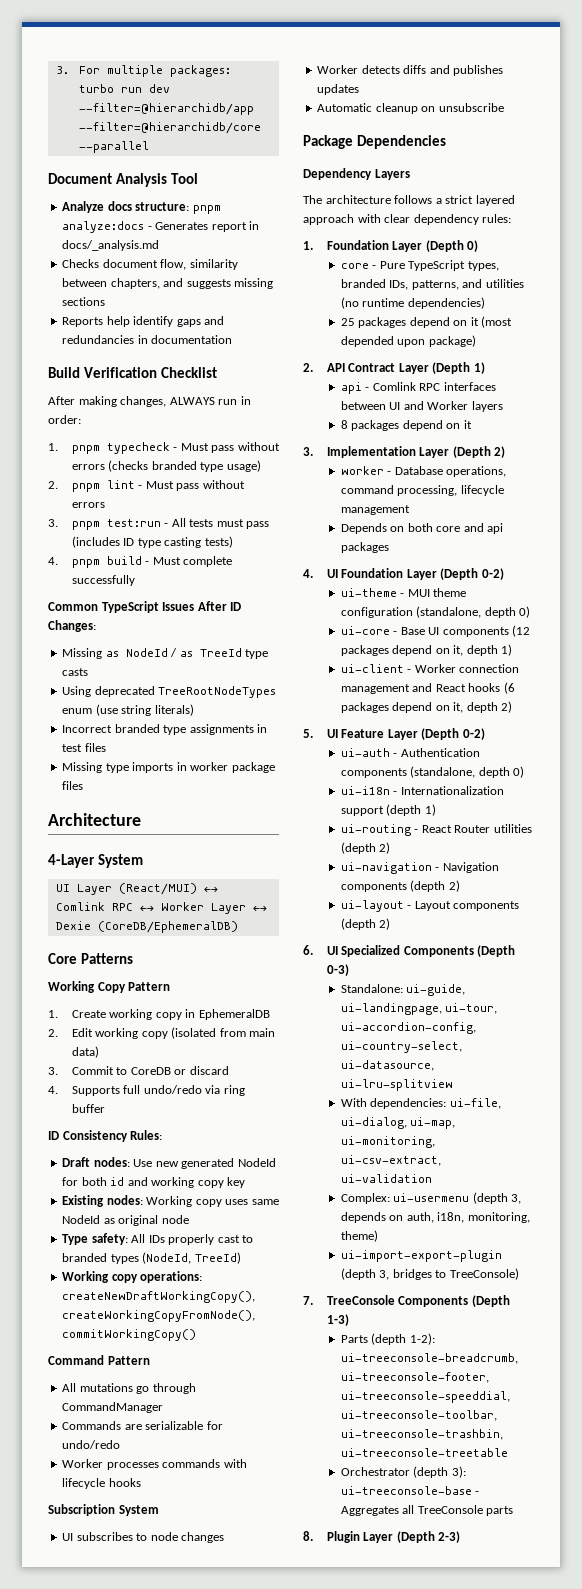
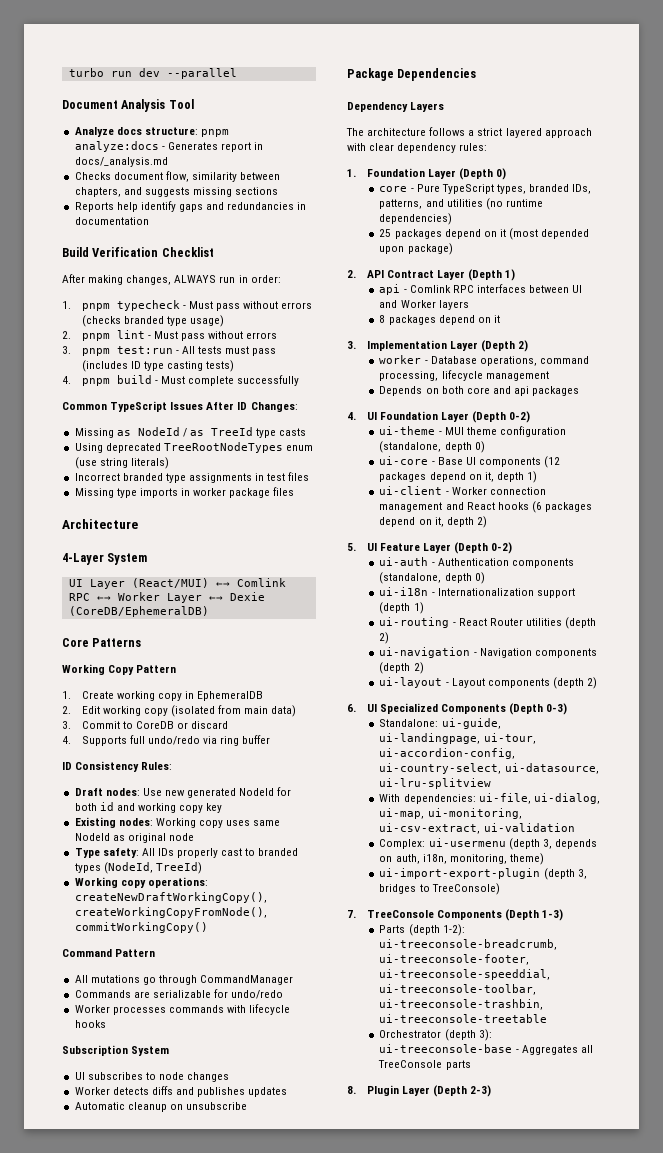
- 3. For multiple packages: turbo run dev --filter=@hierarchidb/app --filter=@hierarchidb/core --parallel
+ turbo run dev --parallel

